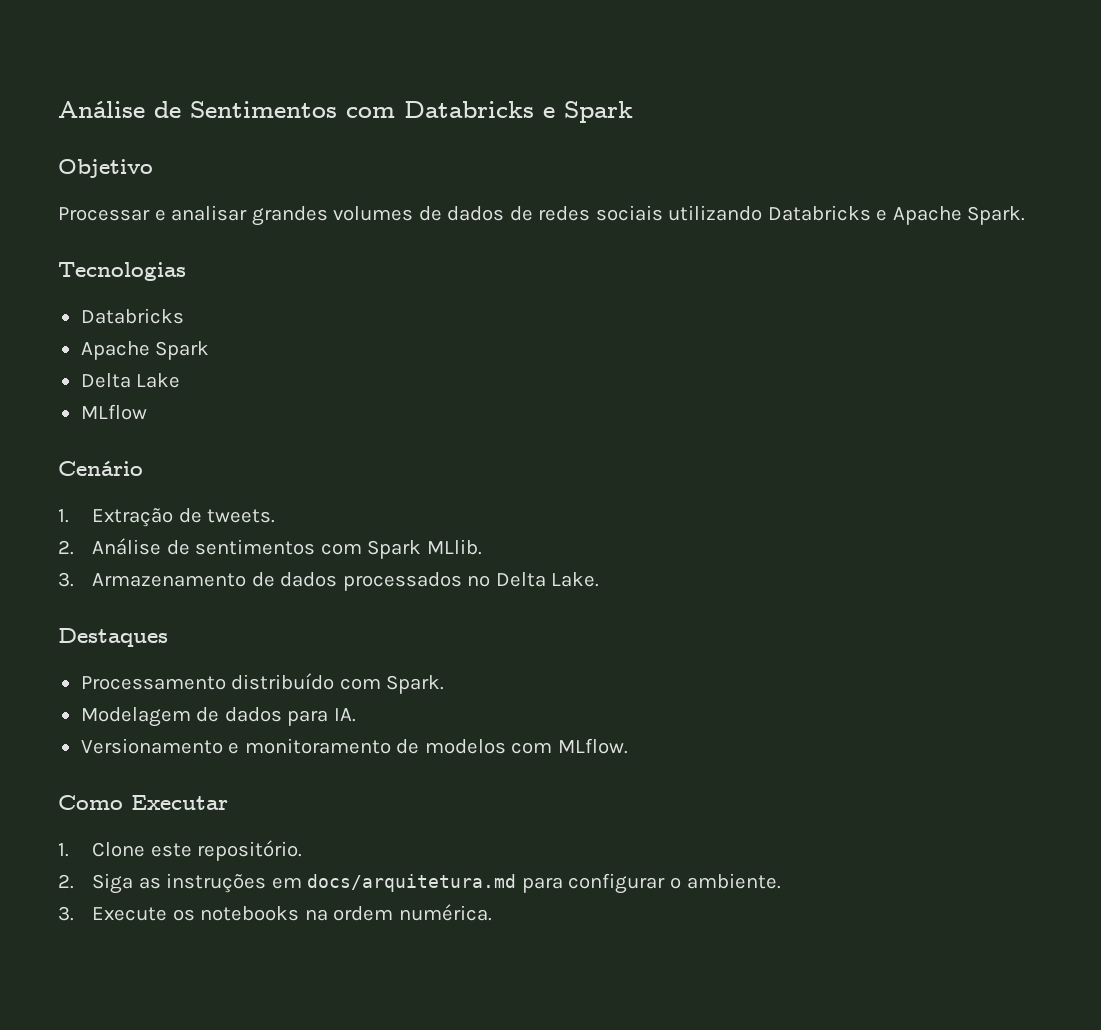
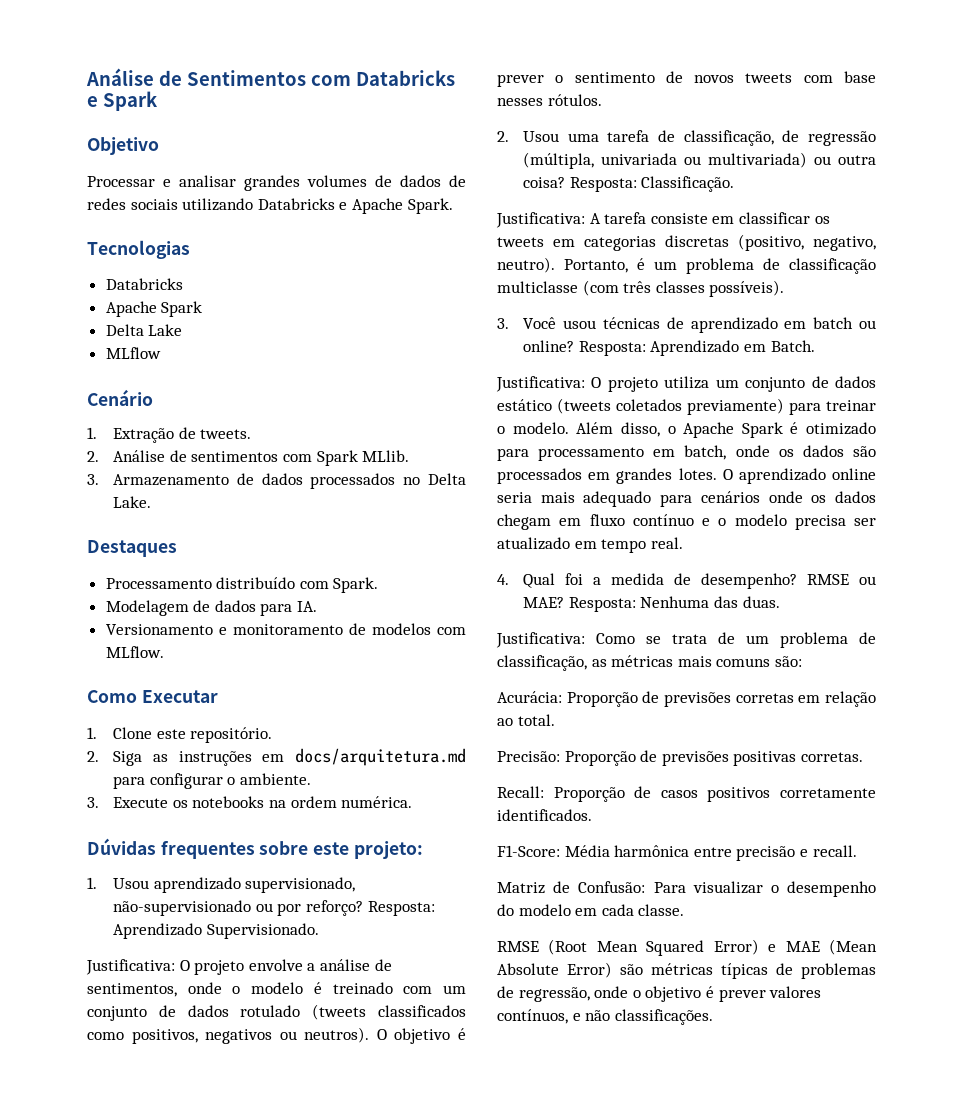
+ Dúvidas frequentes sobre este projeto:
+ 1. Usou aprendizado supervisionado, não-supervisionado ou por reforço? Resposta: Aprendizado Supervisionado.
+ Justificativa: O projeto envolve a análise de sentimentos, onde o modelo é treinado com um conjunto de dados rotulado (tweets classificados como positivos, negativos ou neutros). O objetivo é prever o sentimento de novos tweets com base nesses rótulos.
+ 2. Usou uma tarefa de classificação, de regressão (múltipla, univariada ou multivariada) ou outra coisa? Resposta: Classificação.
+ Justificativa: A tarefa consiste em classificar os tweets em categorias discretas (positivo, negativo, neutro). Portanto, é um problema de classificação multiclasse (com três classes possíveis).
+ 3. Você usou técnicas de aprendizado em batch ou online? Resposta: Aprendizado em Batch.
+ Justificativa: O projeto utiliza um conjunto de dados estático (tweets coletados previamente) para treinar o modelo. Além disso, o Apache Spark é otimizado para processamento em batch, onde os dados são processados em grandes lotes. O aprendizado online seria mais adequado para cenários onde os dados chegam em fluxo contínuo e o modelo precisa ser atualizado em tempo real.
+ 4. Qual foi a medida de desempenho? RMSE ou MAE? Resposta: Nenhuma das duas.
+ Justificativa: Como se trata de um problema de classificação, as métricas mais comuns são:
+ Acurácia: Proporção de previsões corretas em relação ao total.
+ Precisão: Proporção de previsões positivas corretas.
+ Recall: Proporção de casos positivos corretamente identificados.
+ F1-Score: Média harmônica entre precisão e recall.
+ Matriz de Confusão: Para visualizar o desempenho do modelo em cada classe.
+ RMSE (Root Mean Squared Error) e MAE (Mean Absolute Error) são métricas típicas de problemas de regressão, onde o objetivo é prever valores contínuos, e não classificações.

